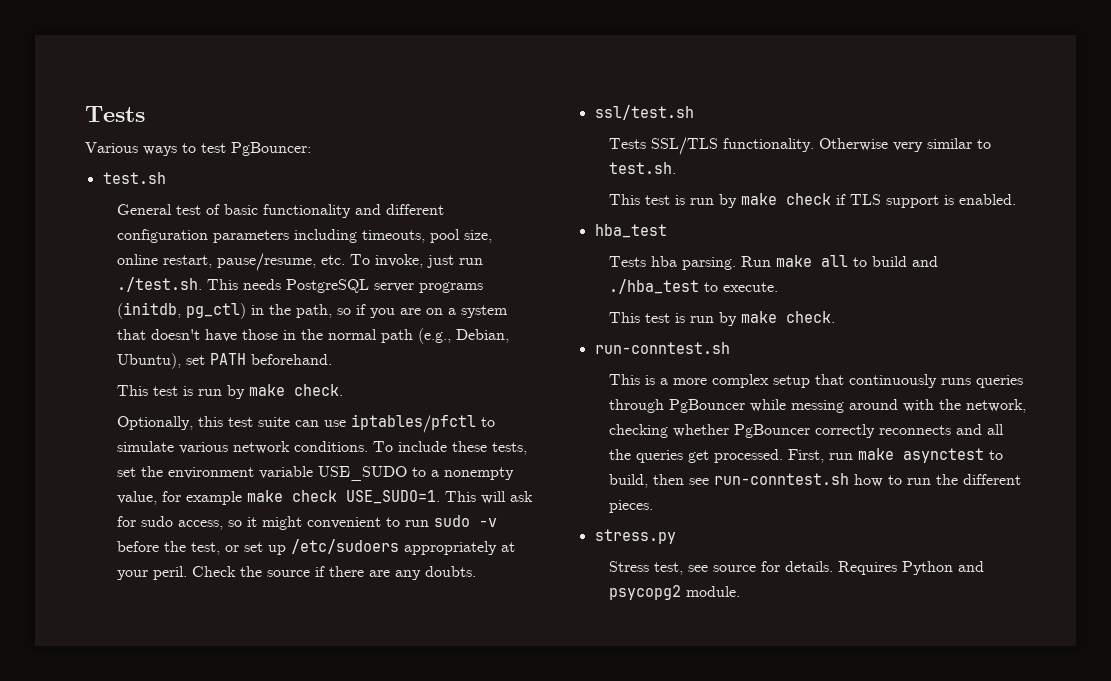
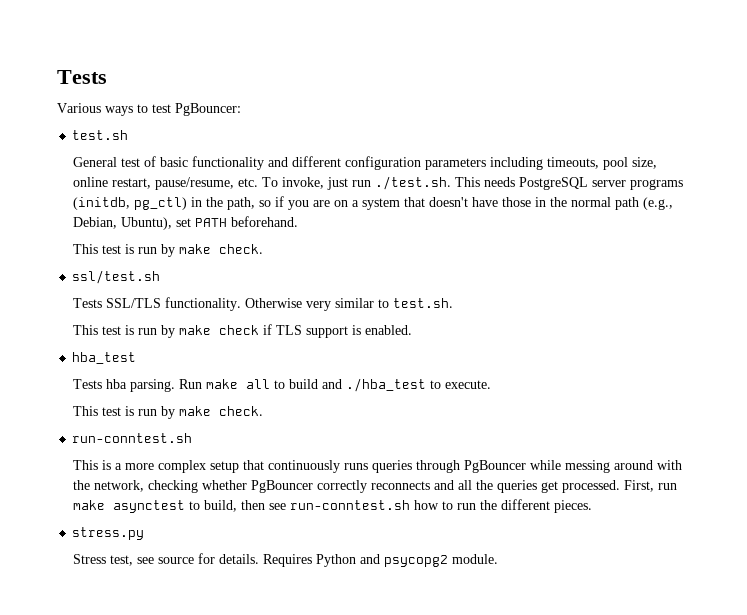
- Optionally, this test suite can use iptables/pfctl to simulate various network conditions. To include these tests, set the environment variable USE_SUDO to a nonempty value, for example make check USE_SUDO=1. This will ask for sudo access, so it might convenient to run sudo -v before the test, or set up /etc/sudoers appropriately at your peril. Check the source if there are any doubts.

